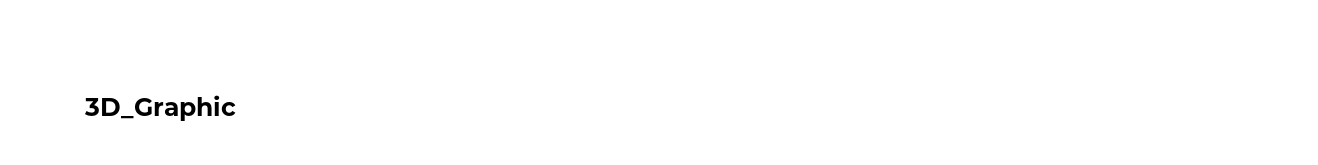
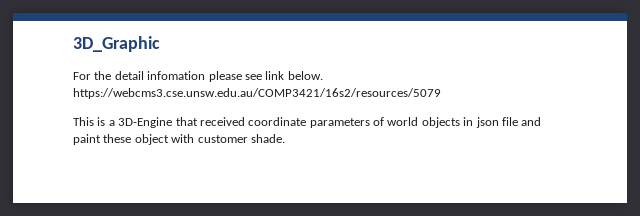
+ For the detail infomation please see link below. https://webcms3.cse.unsw.edu.au/COMP3421/16s2/resources/5079
+ This is a 3D-Engine that received coordinate parameters of world objects in json file and paint these object with customer shade.

